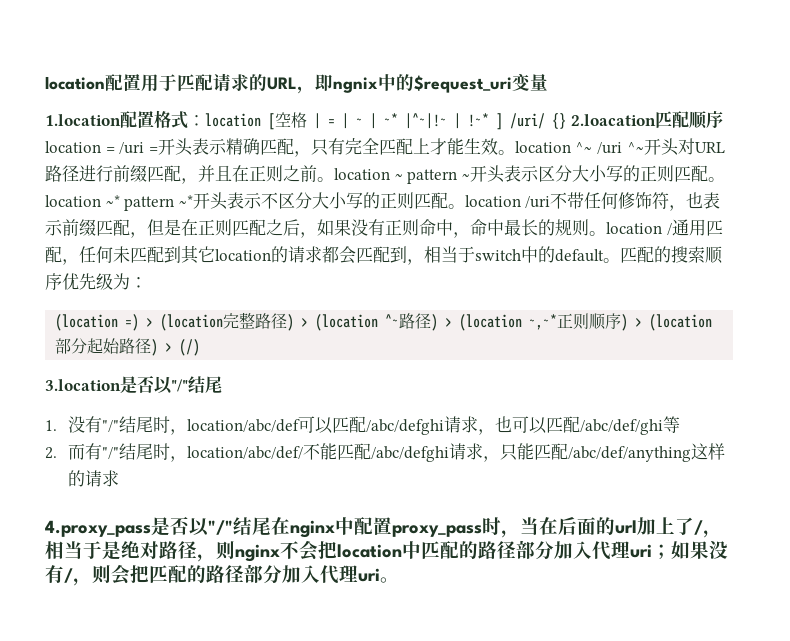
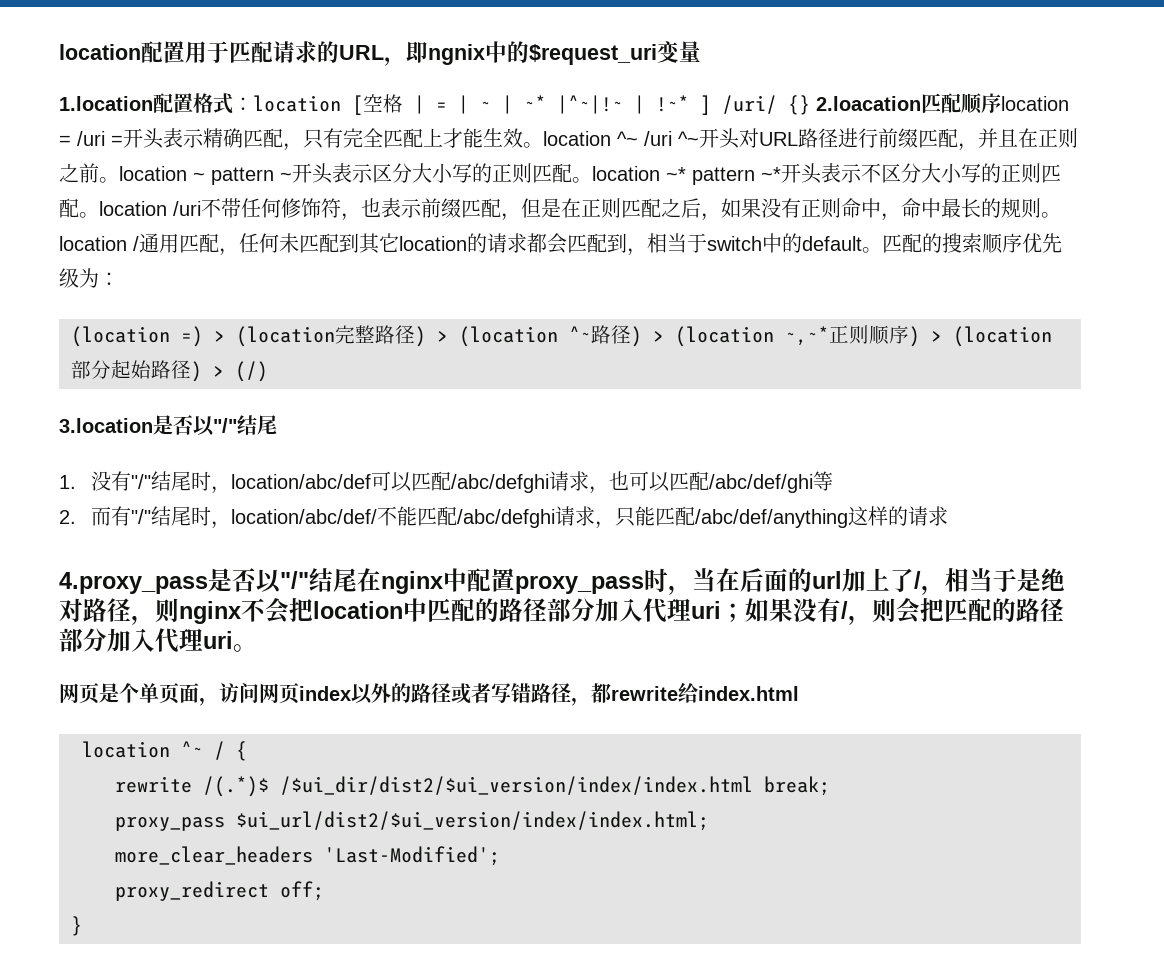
+ 网页是个单页面，访问网页index以外的路径或者写错路径，都rewrite给index.html
+ location ^~ / {
+ rewrite /(.*)$ /$ui_dir/dist2/$ui_version/index/index.html break;
+ proxy_pass $ui_url/dist2/$ui_version/index/index.html;
+ more_clear_headers 'Last-Modified';
+ proxy_redirect off;
+ }

